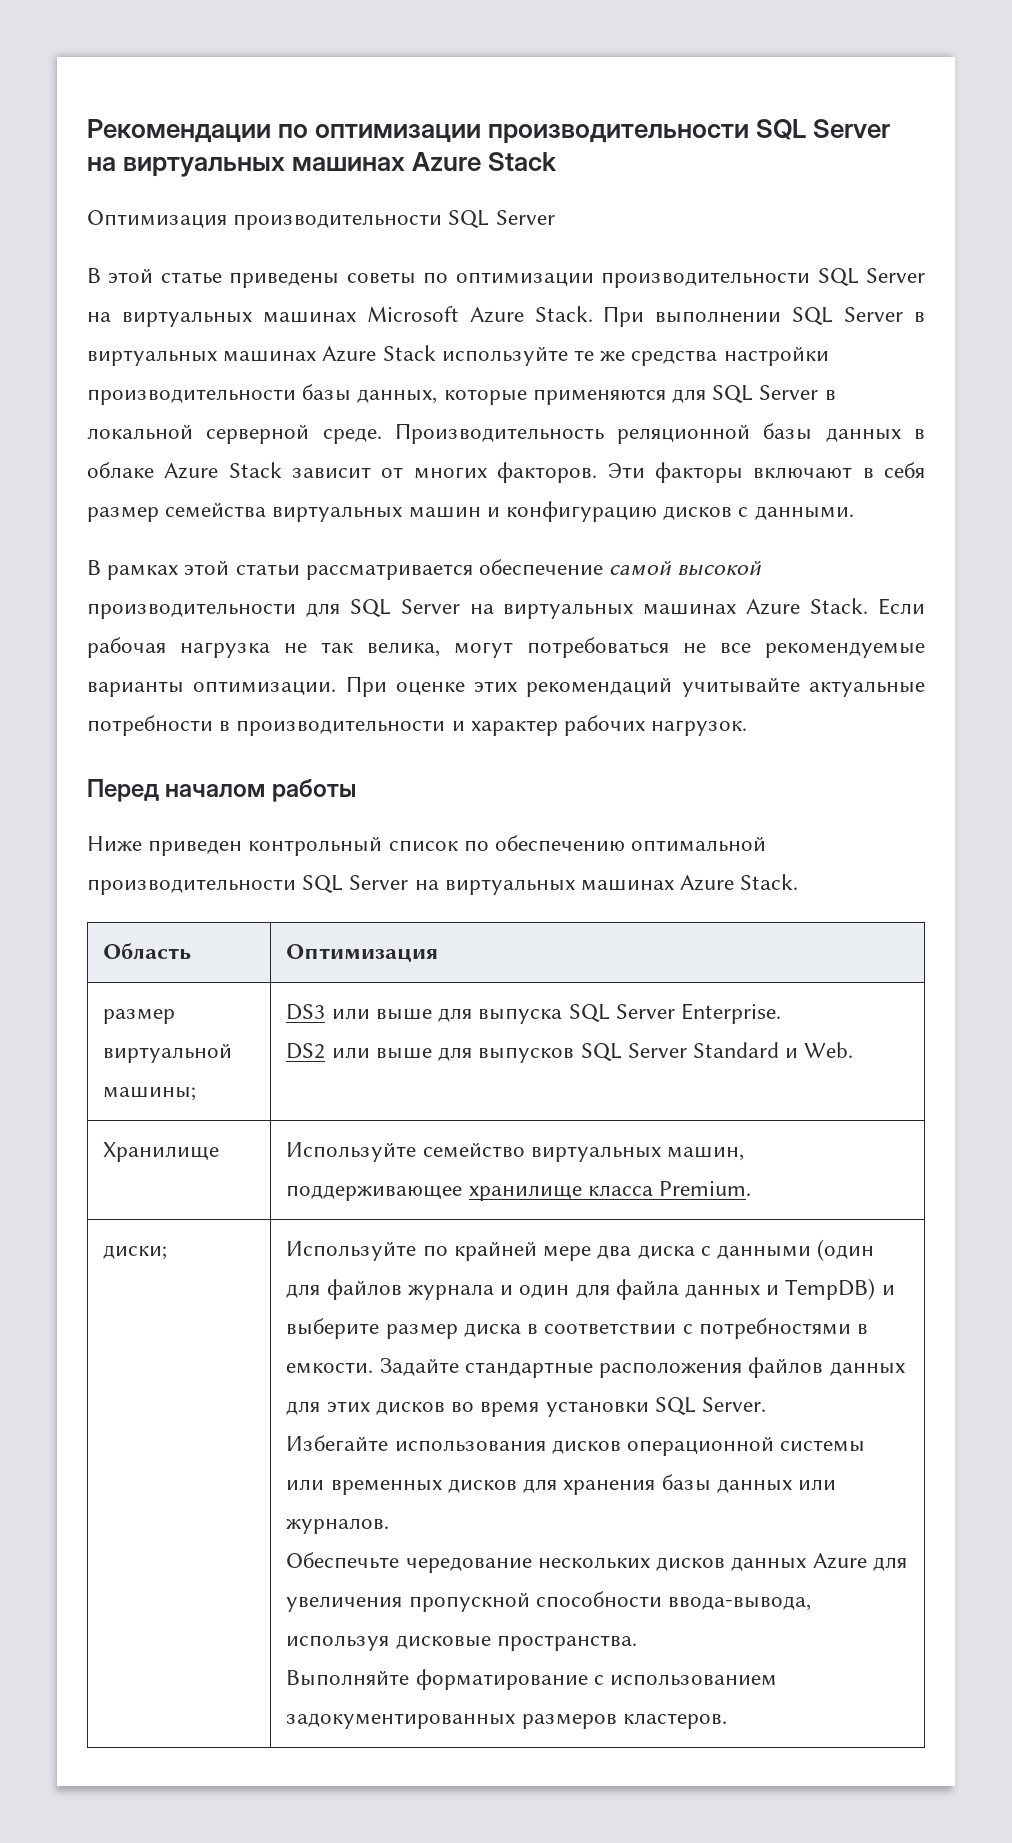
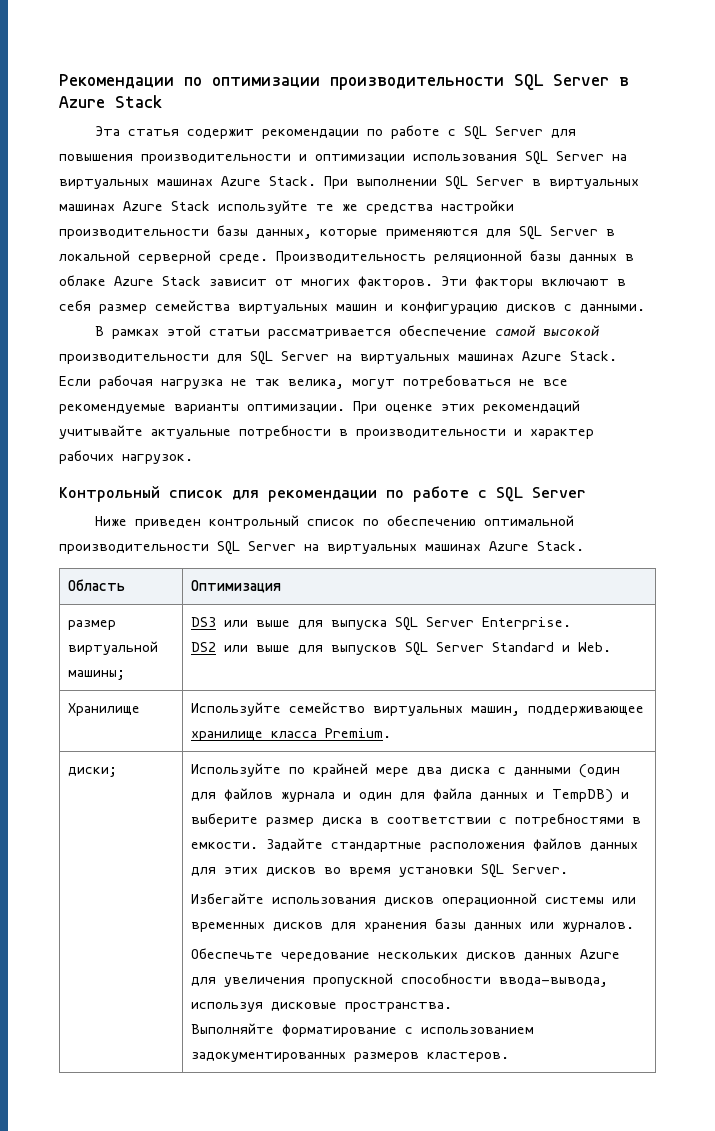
- Рекомендации по оптимизации производительности SQL Server на виртуальных машинах Azure Stack
+ Рекомендации по оптимизации производительности SQL Server в Azure Stack
- Оптимизация производительности SQL Server
- В этой статье приведены советы по оптимизации производительности SQL Server на виртуальных машинах Microsoft Azure Stack.
+ Эта статья содержит рекомендации по работе с SQL Server для повышения производительности и оптимизации использования SQL Server на виртуальных машинах Azure Stack.
- Перед началом работы
+ Контрольный список для рекомендации по работе с SQL Server

